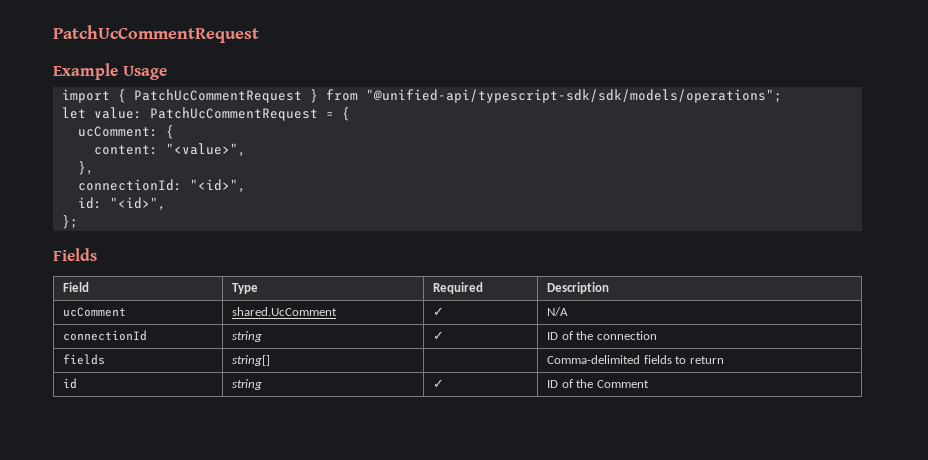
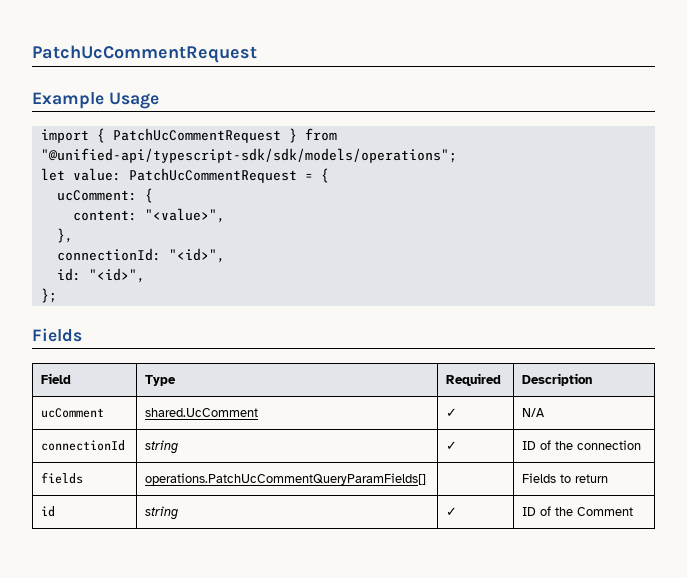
- fields | string[] | | Comma-delimited fields to return
+ fields | operations.PatchUcCommentQueryParamFields[] | | Fields to return

